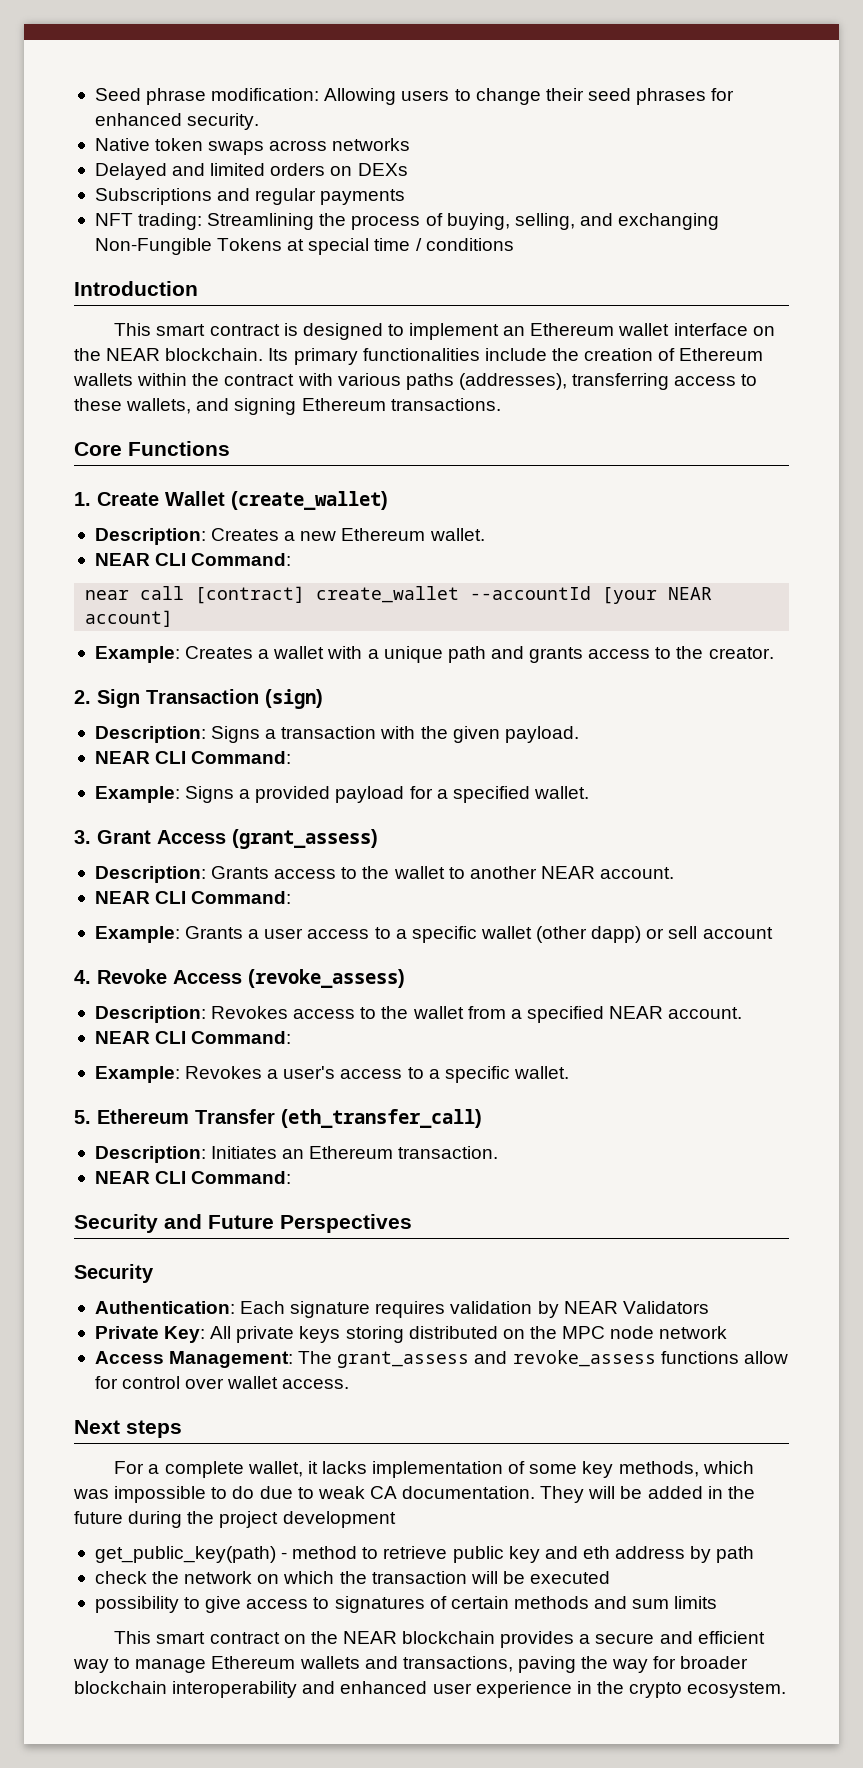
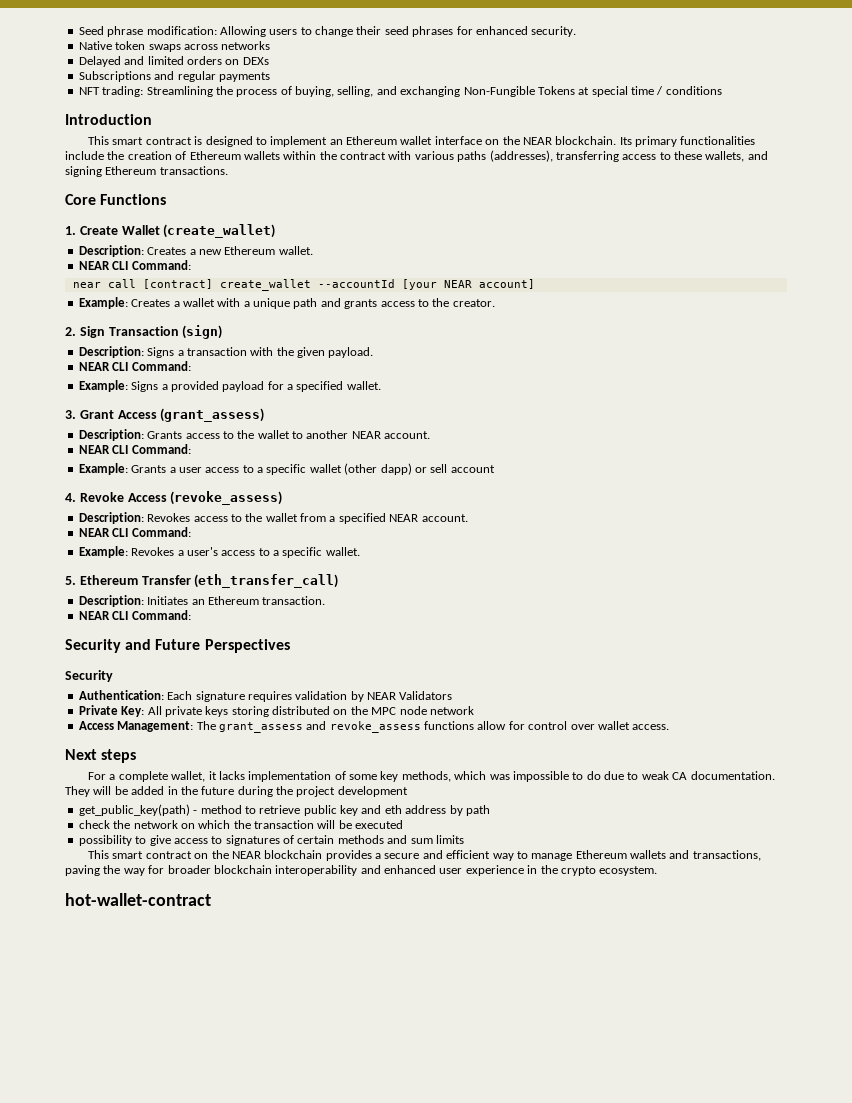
+ hot-wallet-contract

